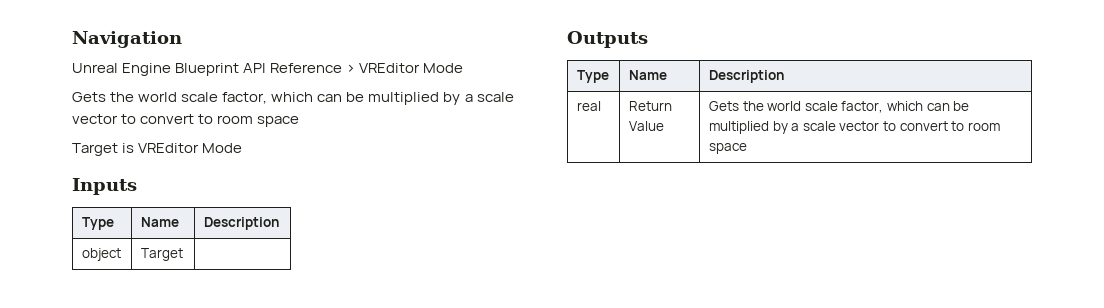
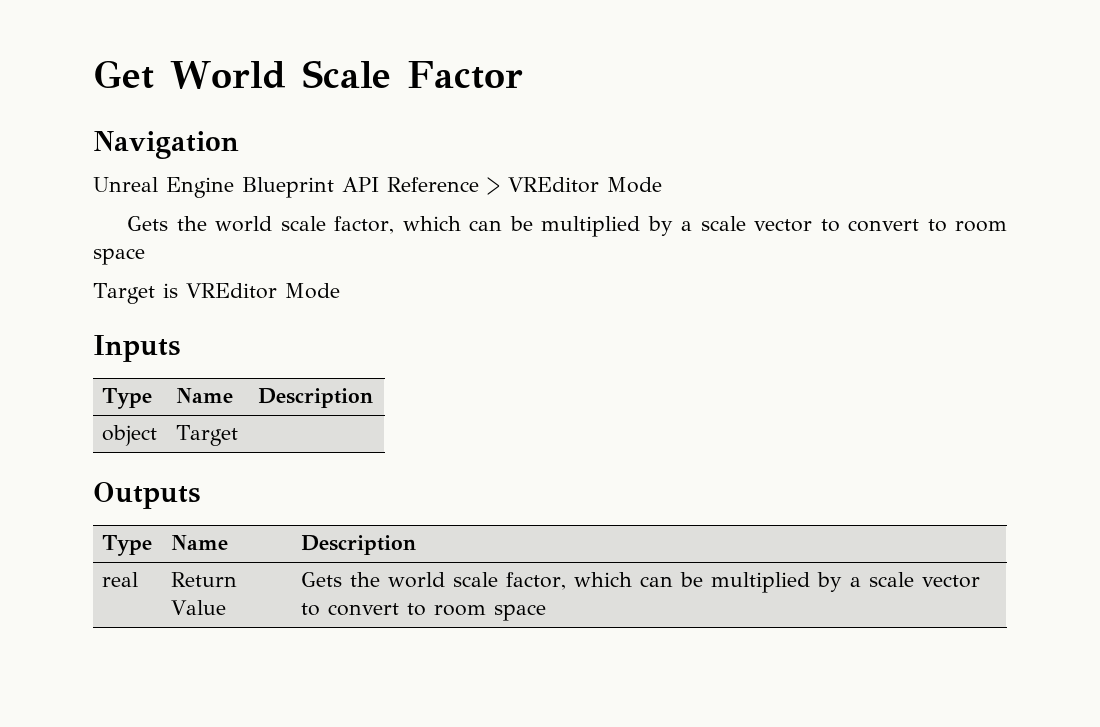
+ Get World Scale Factor

